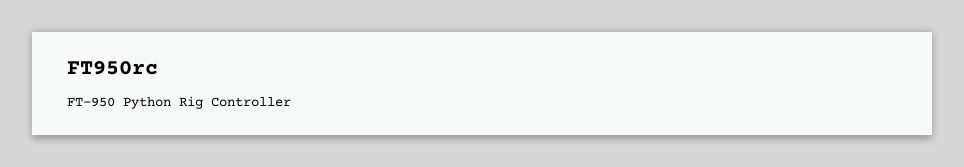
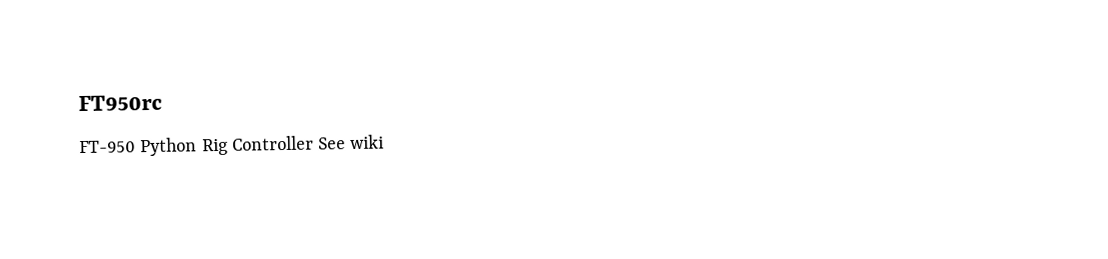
- FT-950 Python Rig Controller
+ FT-950 Python Rig Controller See wiki

